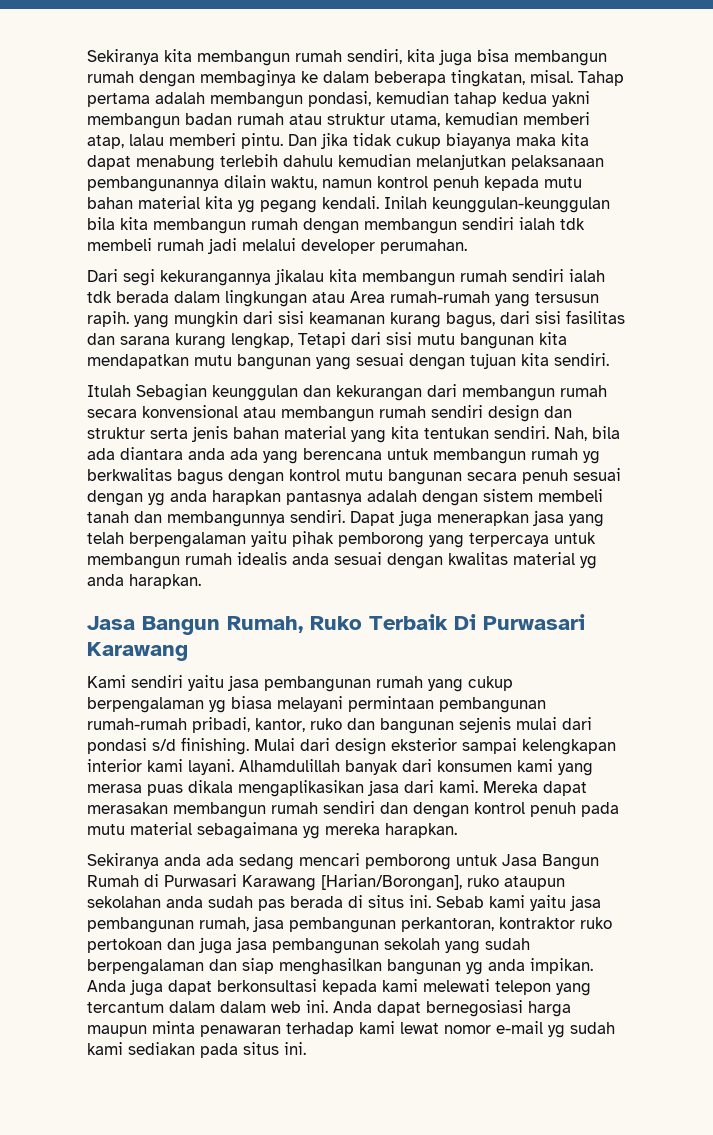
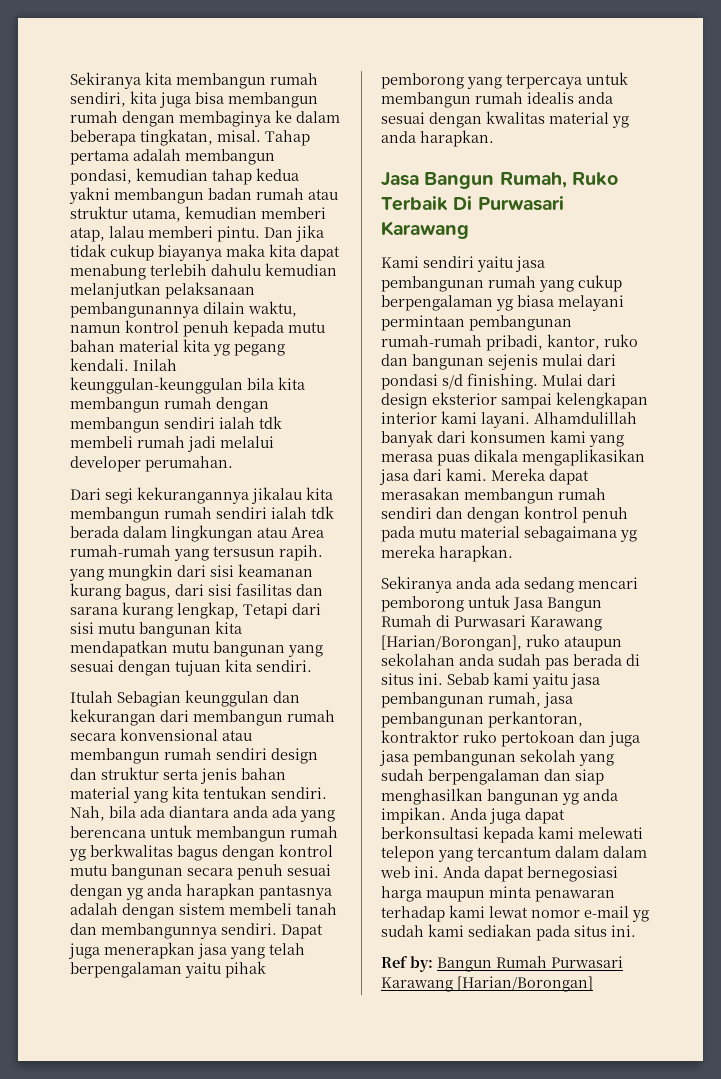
+ Ref by: Bangun Rumah Purwasari Karawang [Harian/Borongan]

